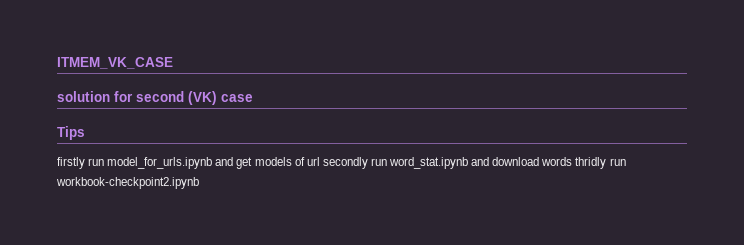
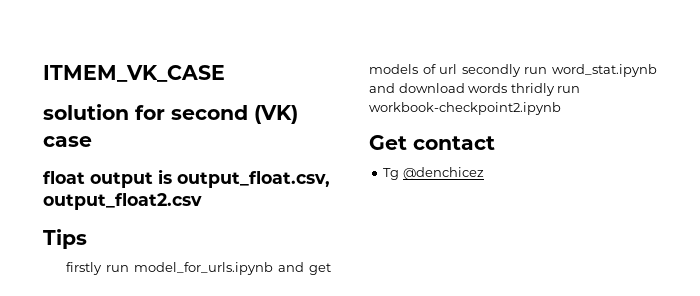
+ float output is output_float.csv, output_float2.csv
+ Get contact
+ Tg @denchicez

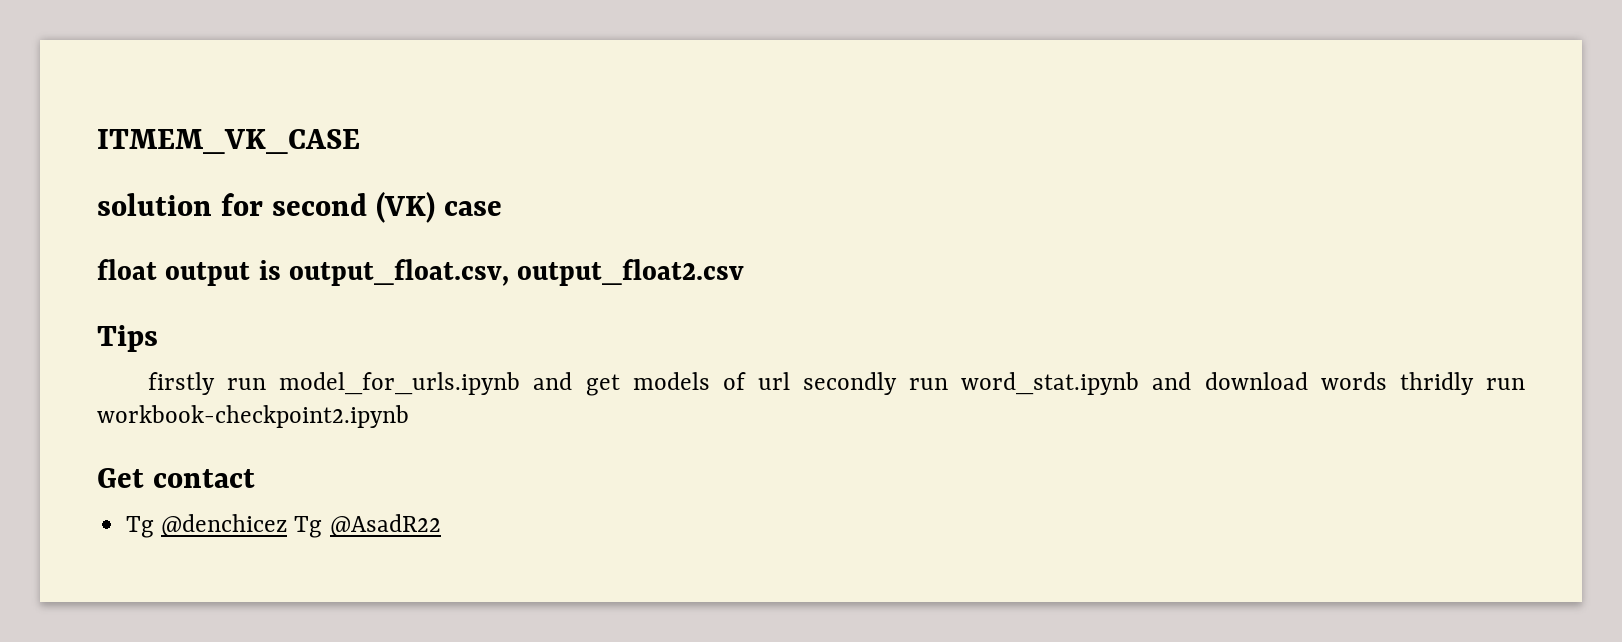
- Tg @denchicez
+ Tg @denchicez Tg @AsadR22

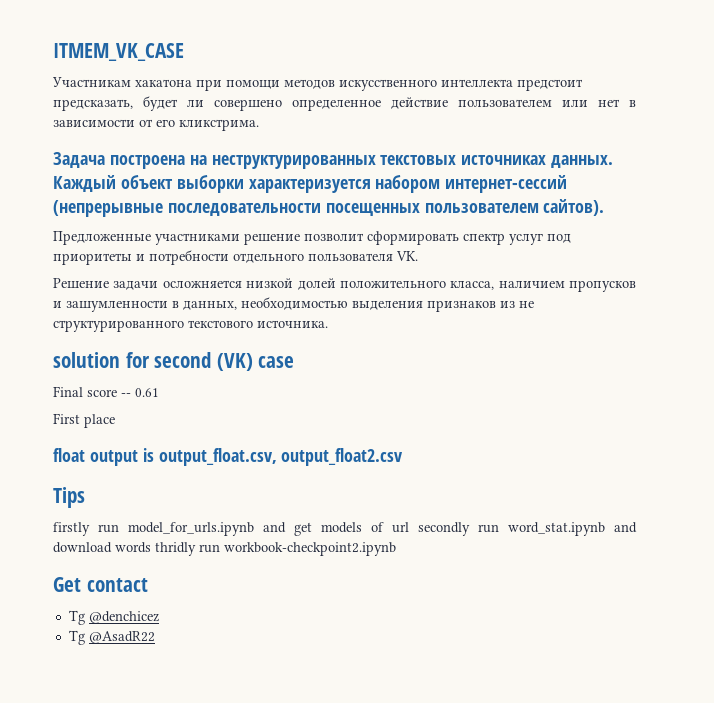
+ Участникам хакатона при помощи методов искусственного интеллекта предстоит предсказать, будет ли совершено определенное действие пользователем или нет в зависимости от его кликстрима.
+ Задача построена на неструктурированных текстовых источниках данных. Каждый объект выборки характеризуется набором интернет-сессий (непрерывные последовательности посещенных пользователем сайтов).
+ Предложенные участниками решение позволит сформировать спектр услуг под приоритеты и потребности отдельного пользователя VK.
+ Решение задачи осложняется низкой долей положительного класса, наличием пропусков и зашумленности в данных, необходимостью выделения признаков из не структурированного текстового источника.
+ Final score -- 0.61
+ First place
- Tg @denchicez Tg @AsadR22
+ Tg @denchicez
+ Tg @AsadR22

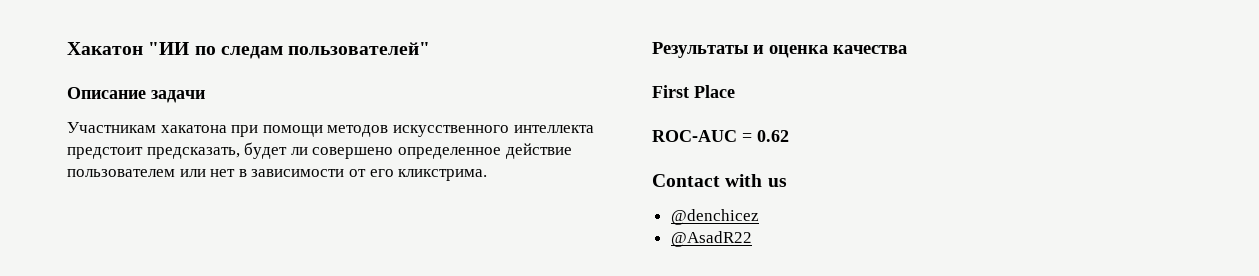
- ITMEM_VK_CASE
+ Хакатон "ИИ по следам пользователей"
+ Описание задачи
- Задача построена на неструктурированных текстовых источниках данных. Каждый объект выборки характеризуется набором интернет-сессий (непрерывные последовательности посещенных пользователем сайтов).
- Предложенные участниками решение позволит сформировать спектр услуг под приоритеты и потребности отдельного пользователя VK.
- Решение задачи осложняется низкой долей положительного класса, наличием пропусков и зашумленности в данных, необходимостью выделения признаков из не структурированного текстового источника.
- solution for second (VK) case
- Final score -- 0.61
- First place
- float output is output_float.csv, output_float2.csv
- Tips
- firstly run model_for_urls.ipynb and get models of url secondly run word_stat.ipynb and download words thridly run workbook-checkpoint2.ipynb
- Get contact
- Tg @denchicez
+ Результаты и оценка качества
+ First Place
+ ROC-AUC = 0.62
+ Contact with us
+ @denchicez
- Tg @AsadR22
+ @AsadR22

